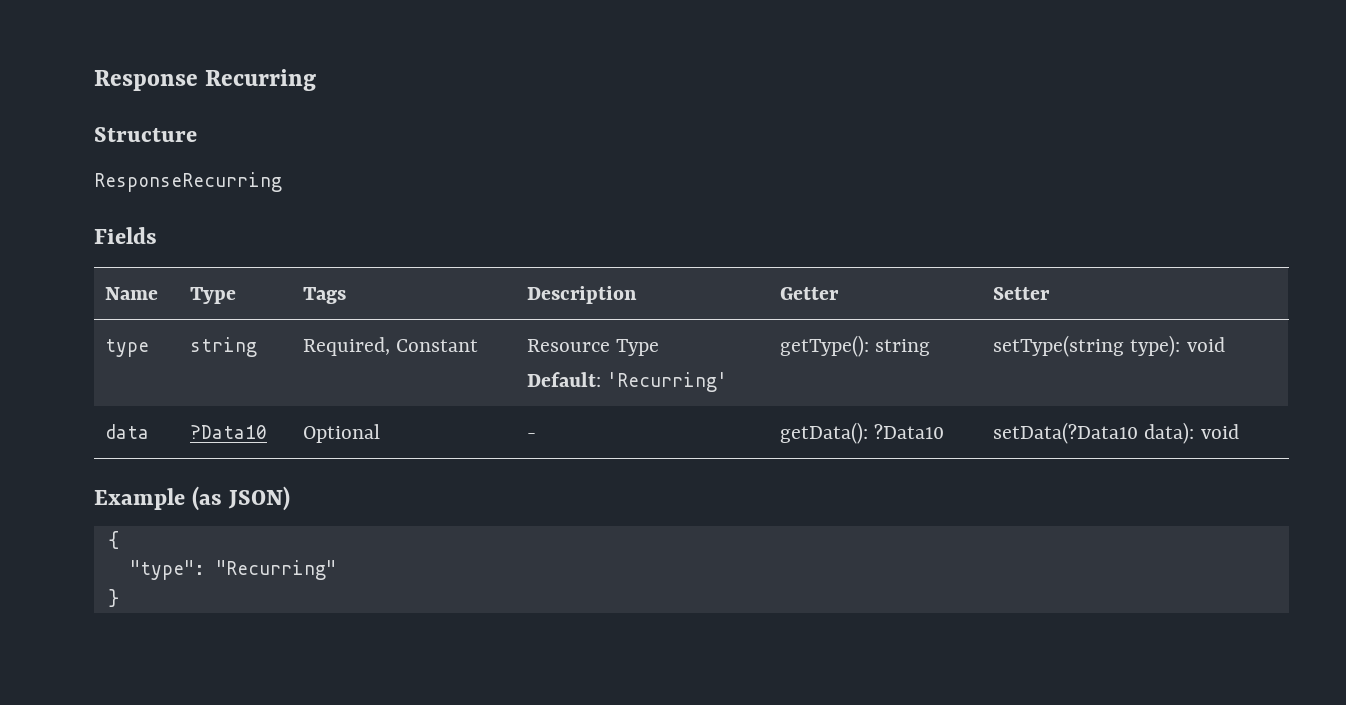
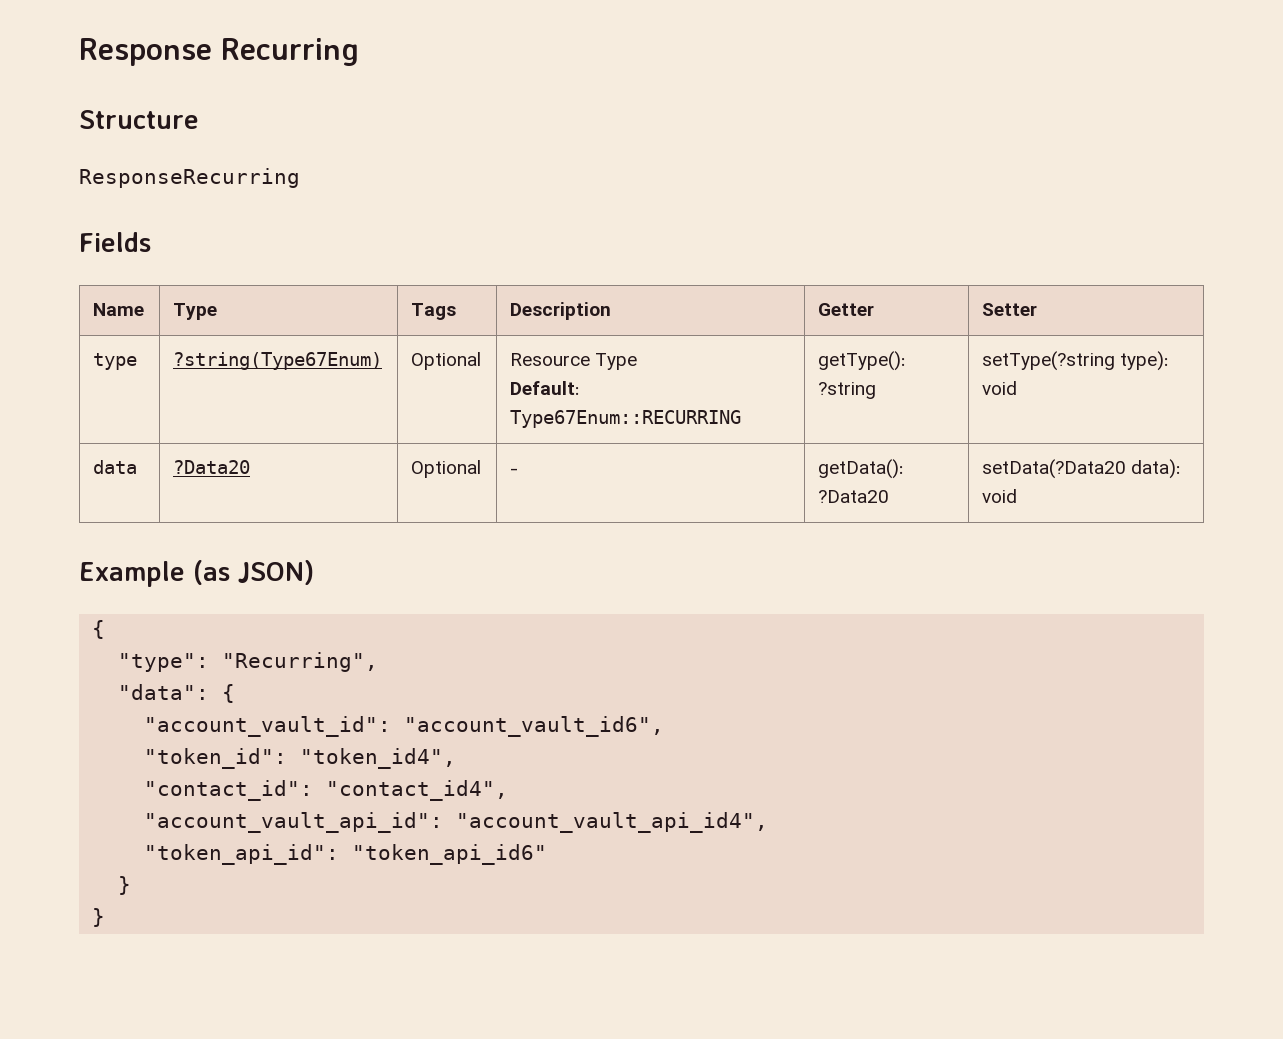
- type | string | Required, Constant | Resource Type
- Default: 'Recurring' | getType(): string | setType(string type): void
+ type | ?string(Type67Enum) | Optional | Resource Type
+ Default: Type67Enum::RECURRING | getType(): ?string | setType(?string type): void
- data | ?Data10 | Optional | - | getData(): ?Data10 | setData(?Data10 data): void
+ data | ?Data20 | Optional | - | getData(): ?Data20 | setData(?Data20 data): void
- "type": "Recurring"
+ "type": "Recurring",
+ "data": {
+ "account_vault_id": "account_vault_id6",
+ "token_id": "token_id4",
+ "contact_id": "contact_id4",
+ "account_vault_api_id": "account_vault_api_id4",
+ "token_api_id": "token_api_id6"
+ }

